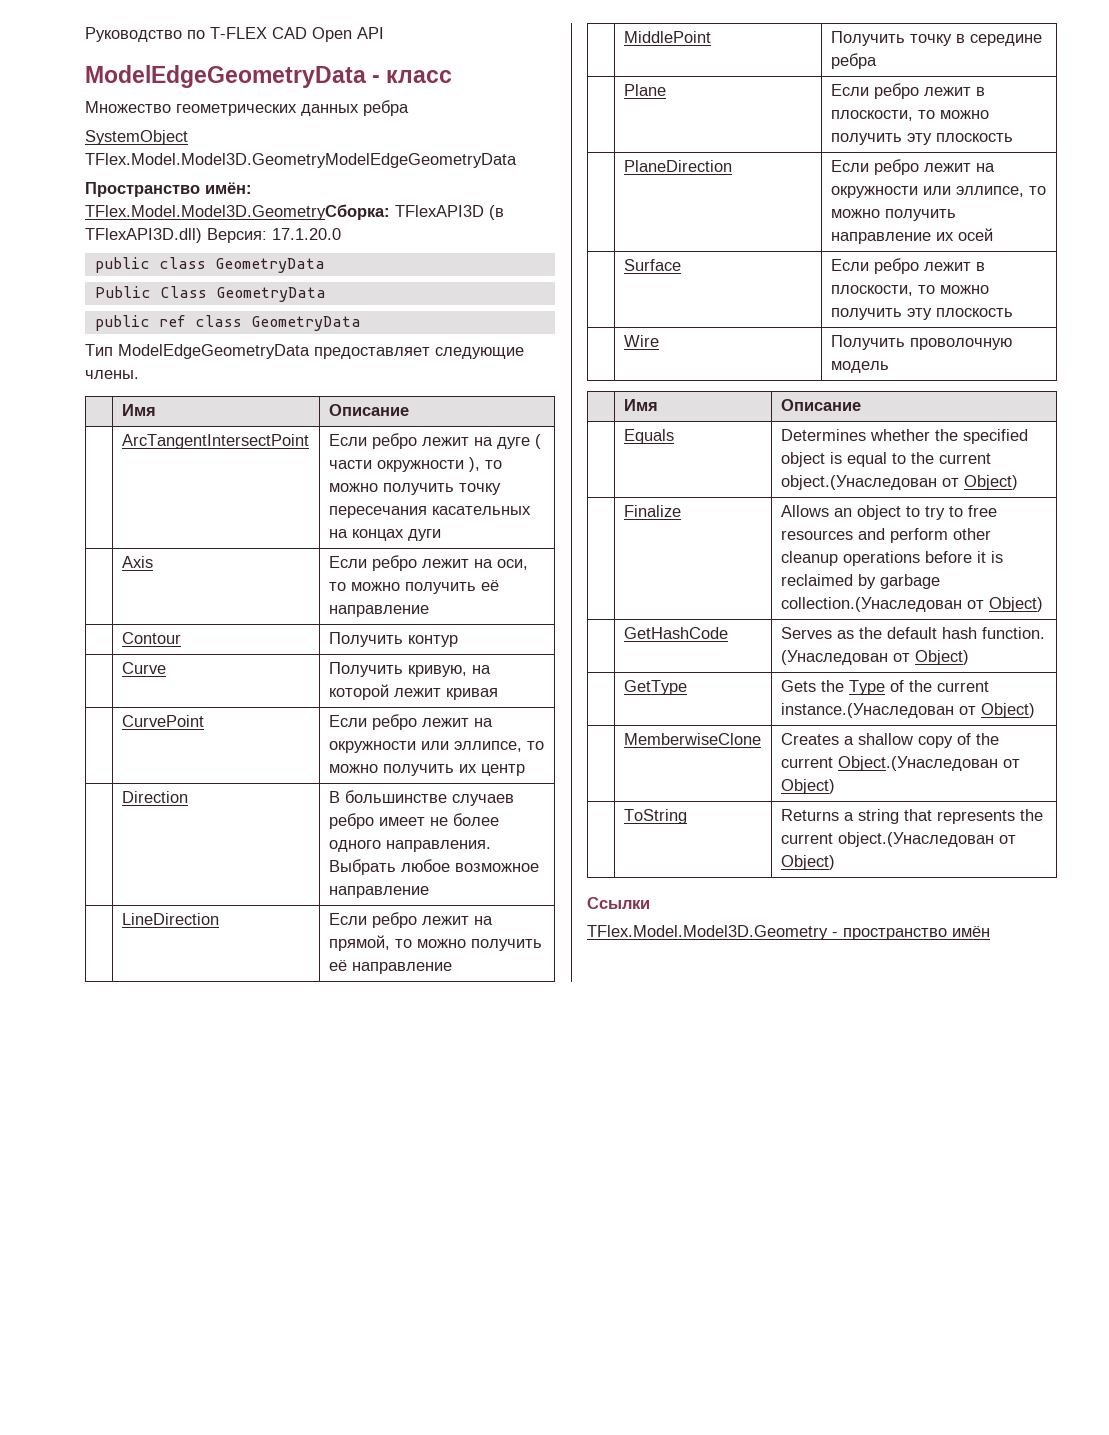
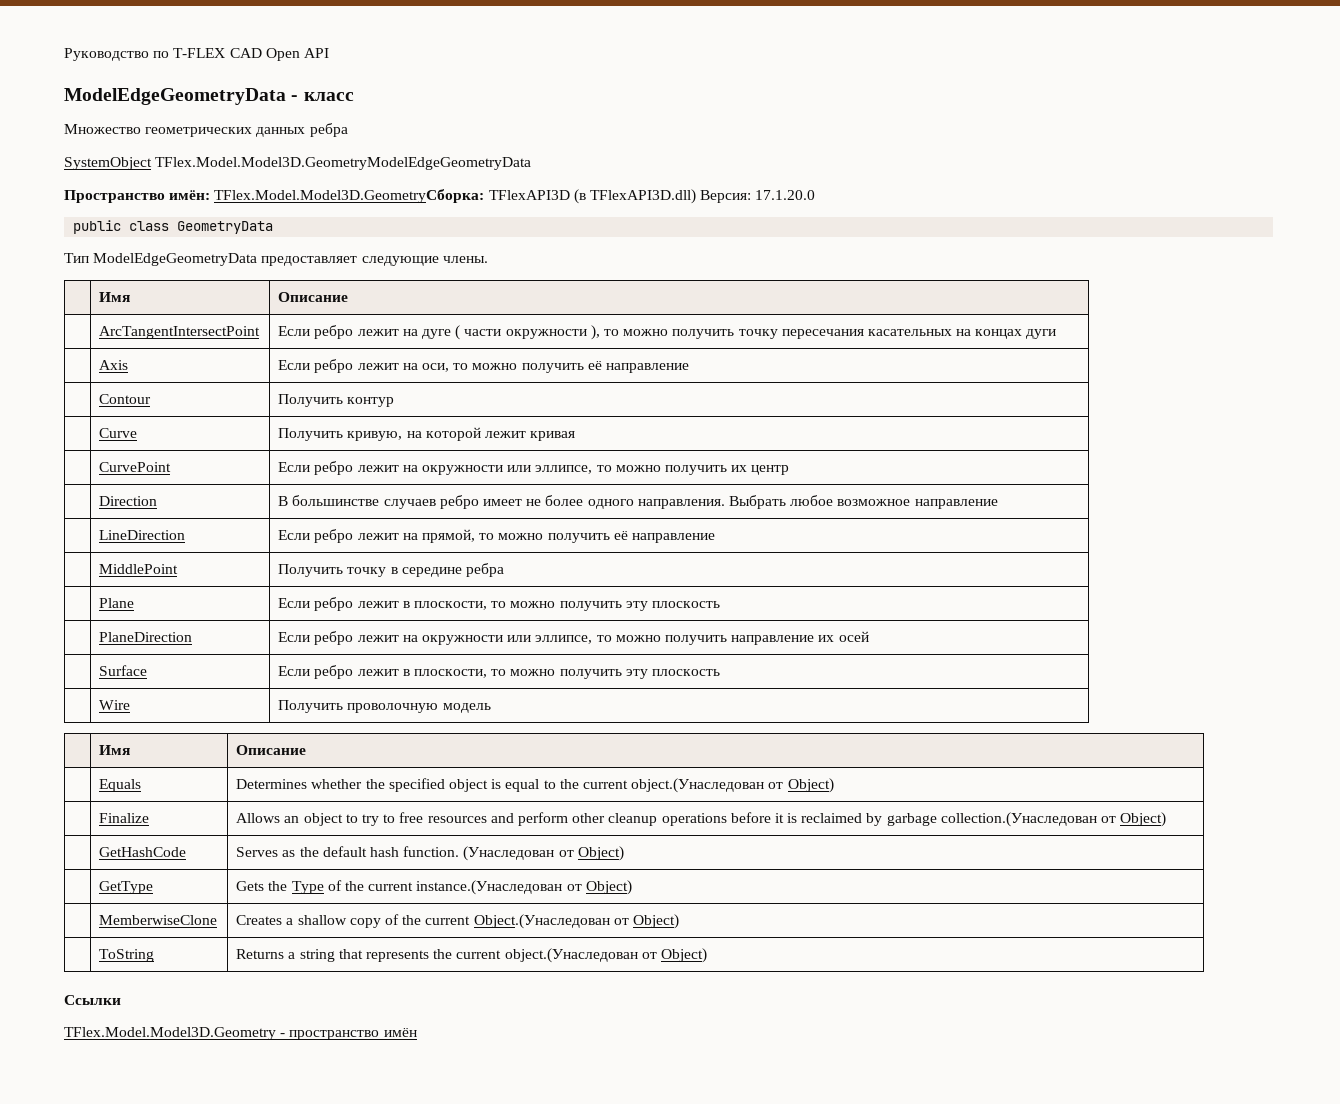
- Public Class GeometryData
- public ref class GeometryData

